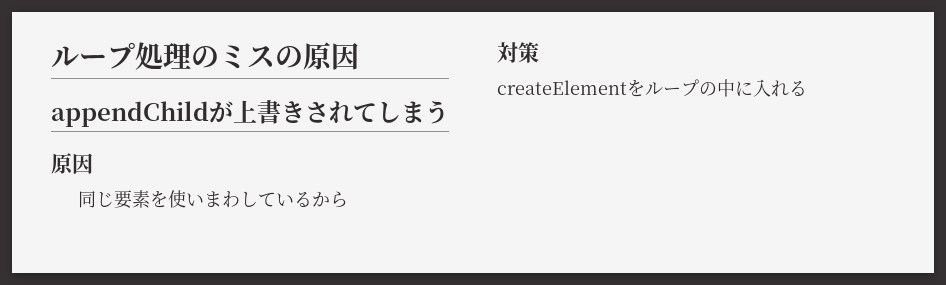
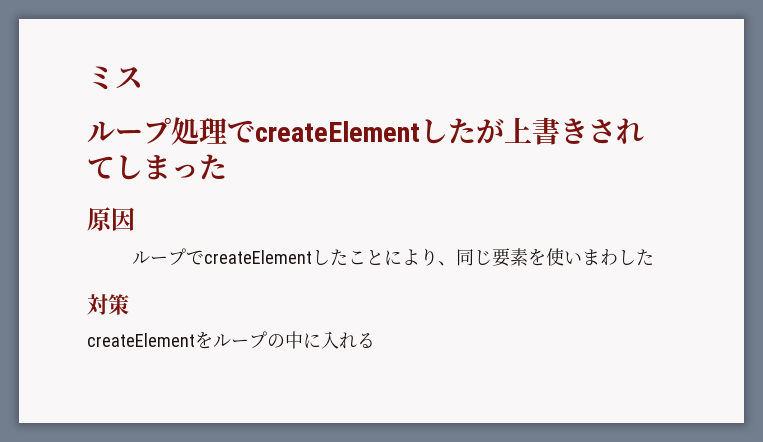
+ ミス
- ループ処理のミスの原因
- appendChildが上書きされてしまう
+ ループ処理でcreateElementしたが上書きされてしまった
  原因
- 同じ要素を使いまわしているから
+ ループでcreateElementしたことにより、同じ要素を使いまわした

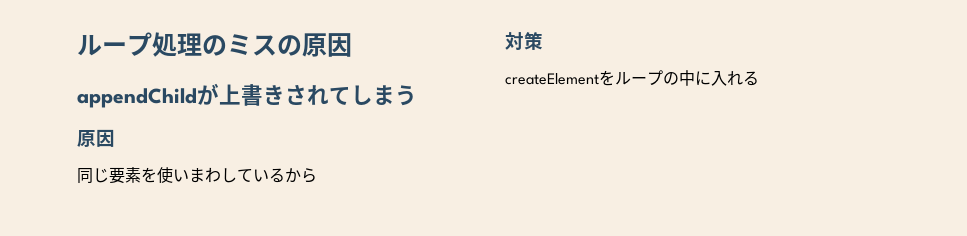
- ミス
- ループ処理でcreateElementしたが上書きされてしまった
+ ループ処理のミスの原因
+ appendChildが上書きされてしまう
  原因
- ループでcreateElementしたことにより、同じ要素を使いまわした
+ 同じ要素を使いまわしているから

